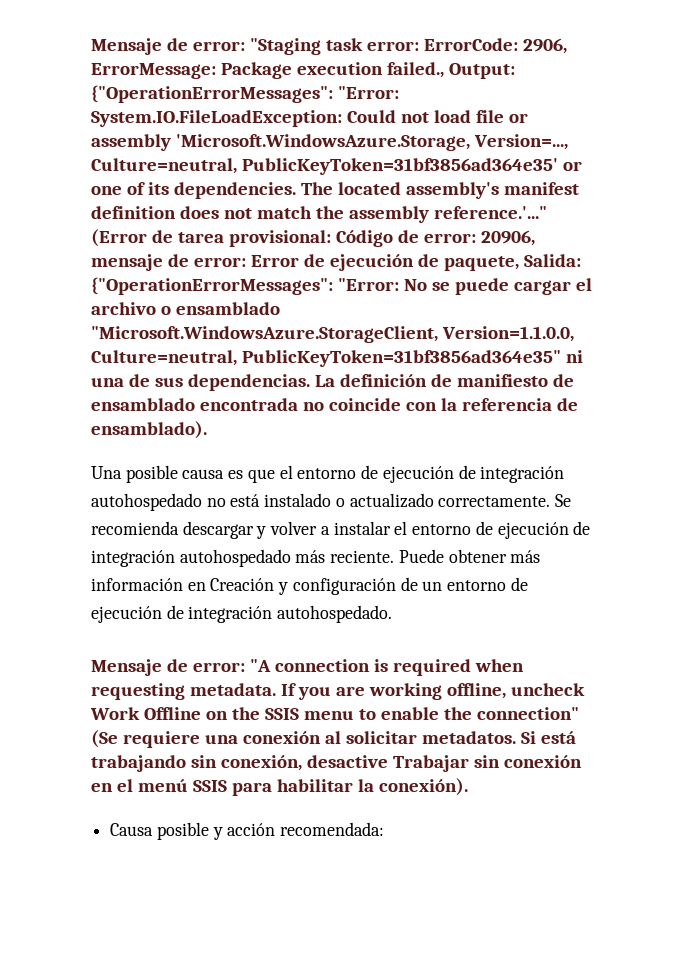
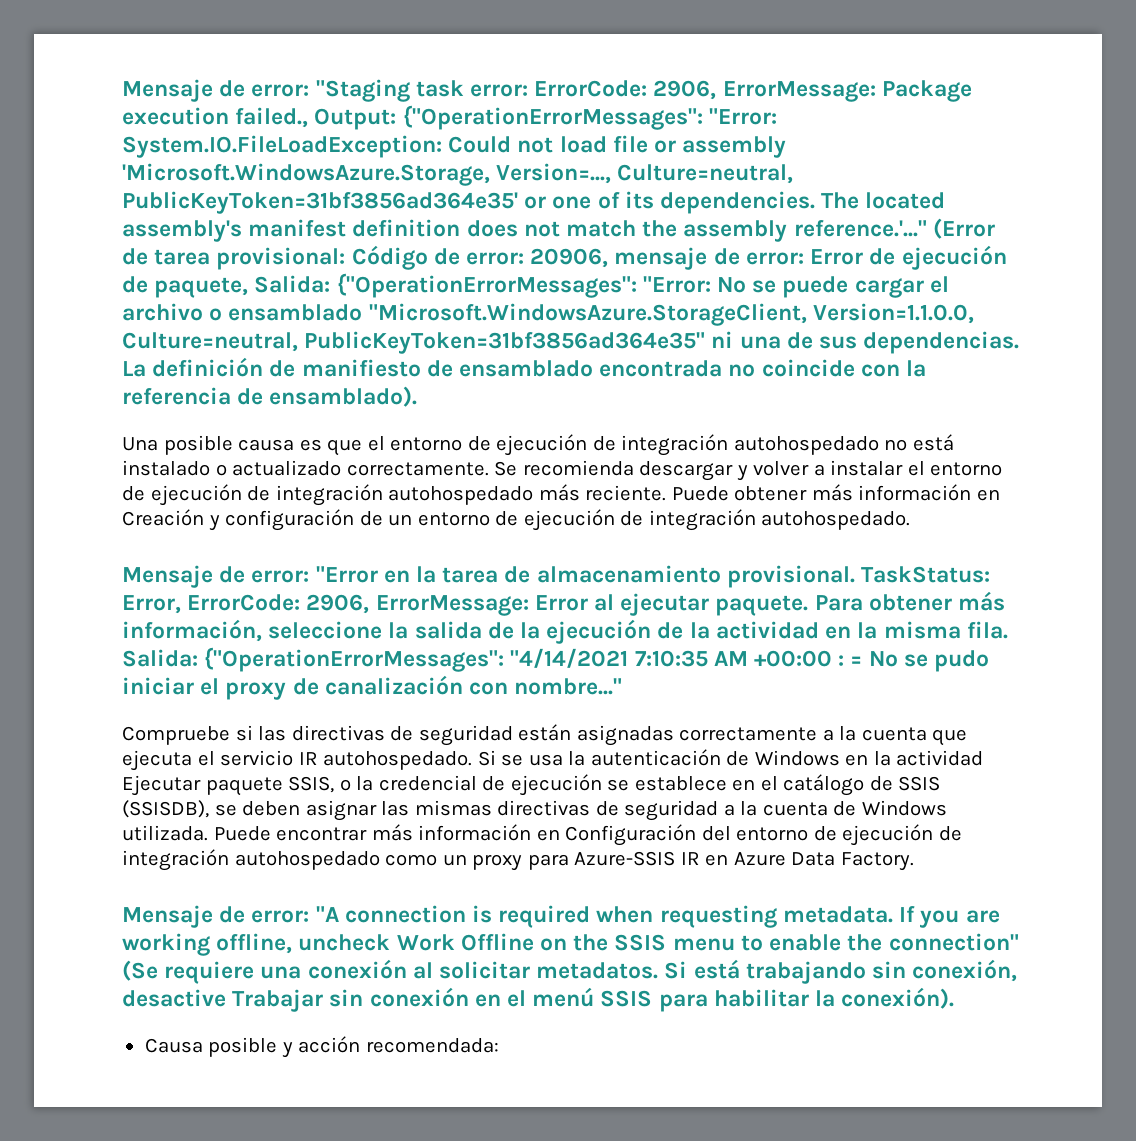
+ Mensaje de error: "Error en la tarea de almacenamiento provisional. TaskStatus: Error, ErrorCode: 2906, ErrorMessage: Error al ejecutar paquete. Para obtener más información, seleccione la salida de la ejecución de la actividad en la misma fila. Salida: {"OperationErrorMessages": "4/14/2021 7:10:35 AM +00:00 : = No se pudo iniciar el proxy de canalización con nombre..."
+ Compruebe si las directivas de seguridad están asignadas correctamente a la cuenta que ejecuta el servicio IR autohospedado. Si se usa la autenticación de Windows en la actividad Ejecutar paquete SSIS, o la credencial de ejecución se establece en el catálogo de SSIS (SSISDB), se deben asignar las mismas directivas de seguridad a la cuenta de Windows utilizada. Puede encontrar más información en Configuración del entorno de ejecución de integración autohospedado como un proxy para Azure-SSIS IR en Azure Data Factory.

